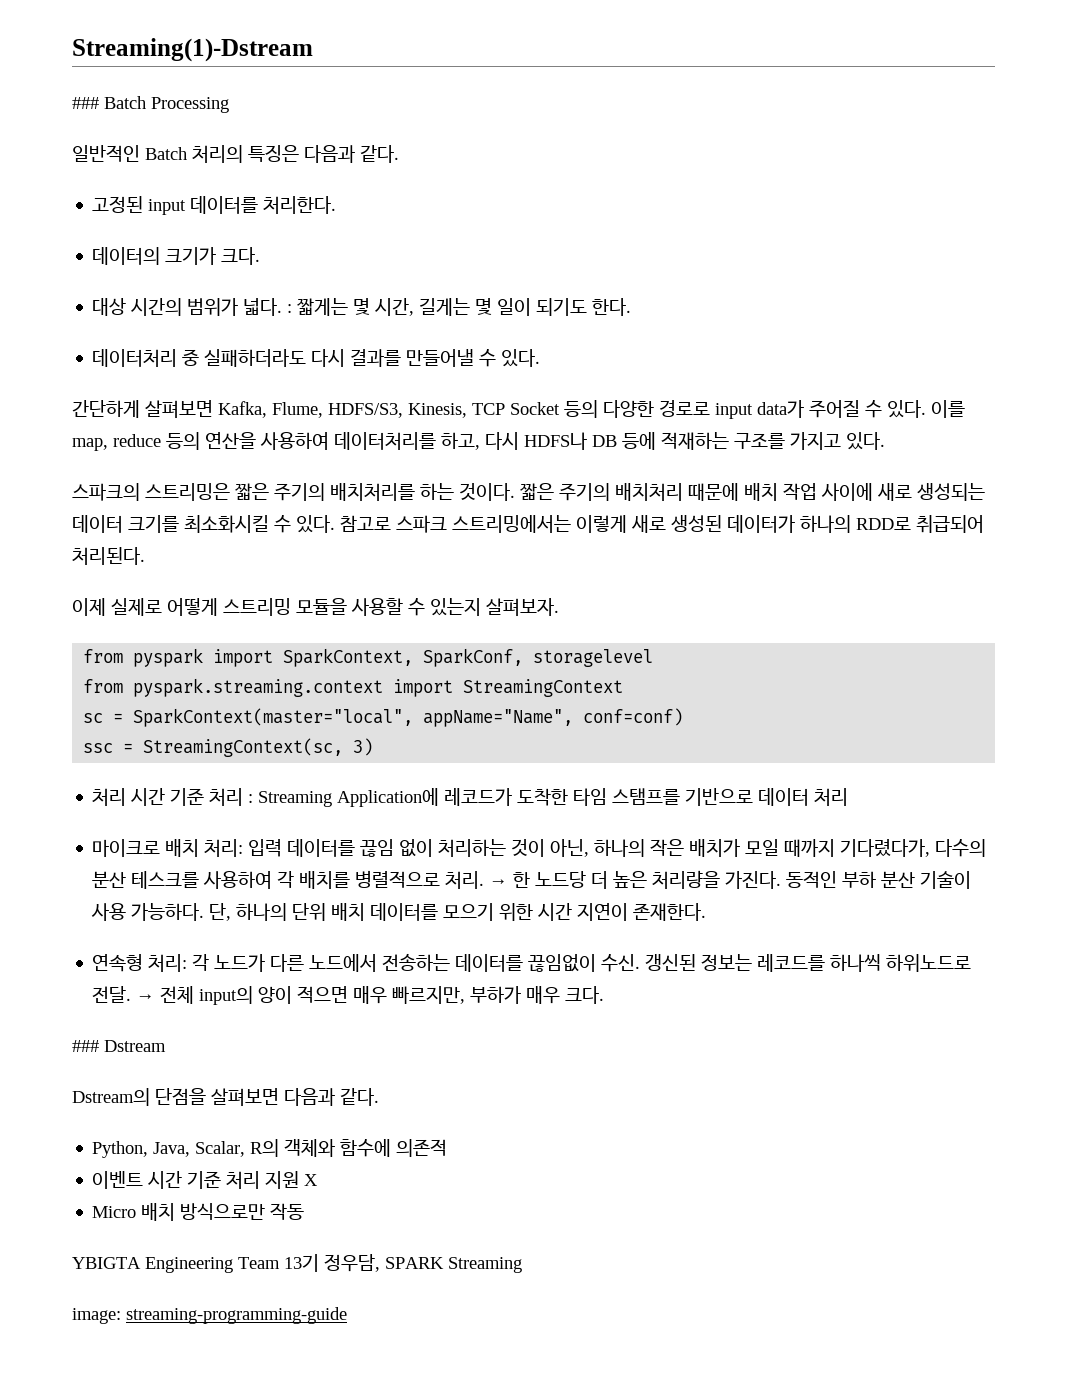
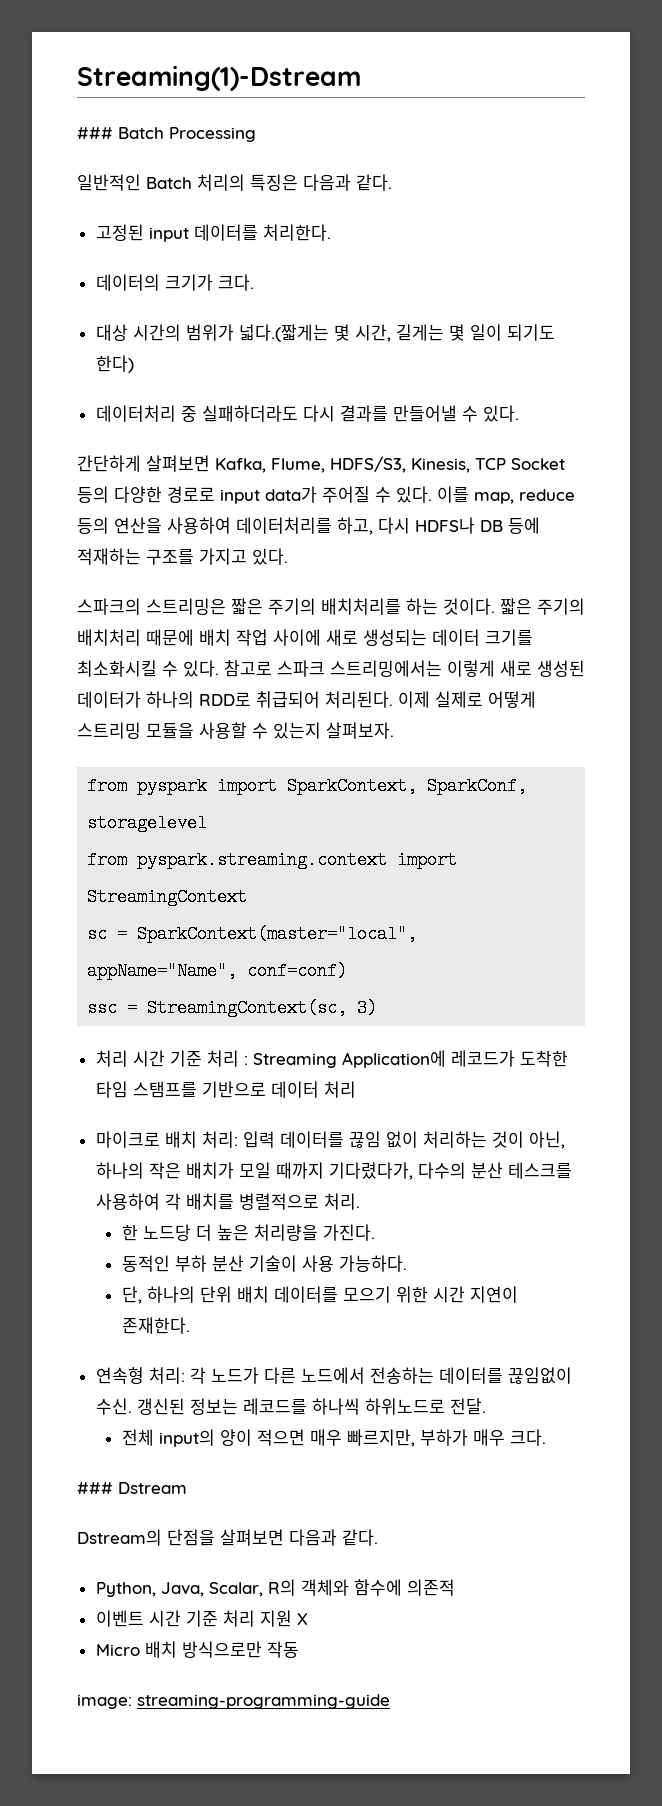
- 대상 시간의 범위가 넓다. : 짧게는 몇 시간, 길게는 몇 일이 되기도 한다.
+ 대상 시간의 범위가 넓다.(짧게는 몇 시간, 길게는 몇 일이 되기도 한다)
- 참고로 스파크 스트리밍에서는 이렇게 새로 생성된 데이터가 하나의 RDD로 취급되어 처리된다.
- 이제 실제로 어떻게 스트리밍 모듈을 사용할 수 있는지 살펴보자.
+ 참고로 스파크 스트리밍에서는 이렇게 새로 생성된 데이터가 하나의 RDD로 취급되어 처리된다. 이제 실제로 어떻게 스트리밍 모듈을 사용할 수 있는지 살펴보자.
- 마이크로 배치 처리: 입력 데이터를 끊임 없이 처리하는 것이 아닌, 하나의 작은 배치가 모일 때까지 기다렸다가, 다수의 분산 테스크를 사용하여 각 배치를 병렬적으로 처리. → 한 노드당 더 높은 처리량을 가진다. 동적인 부하 분산 기술이 사용 가능하다. 단, 하나의 단위 배치 데이터를 모으기 위한 시간 지연이 존재한다.
+ 마이크로 배치 처리: 입력 데이터를 끊임 없이 처리하는 것이 아닌, 하나의 작은 배치가 모일 때까지 기다렸다가, 다수의 분산 테스크를 사용하여 각 배치를 병렬적으로 처리.
+ 한 노드당 더 높은 처리량을 가진다.
+ 동적인 부하 분산 기술이 사용 가능하다.
+ 단, 하나의 단위 배치 데이터를 모으기 위한 시간 지연이 존재한다.
- 갱신된 정보는 레코드를 하나씩 하위노드로 전달. → 전체 input의 양이 적으면 매우 빠르지만, 부하가 매우 크다.
+ 갱신된 정보는 레코드를 하나씩 하위노드로 전달.
+ 전체 input의 양이 적으면 매우 빠르지만, 부하가 매우 크다.
- YBIGTA Engineering Team 13기 정우담, SPARK Streaming

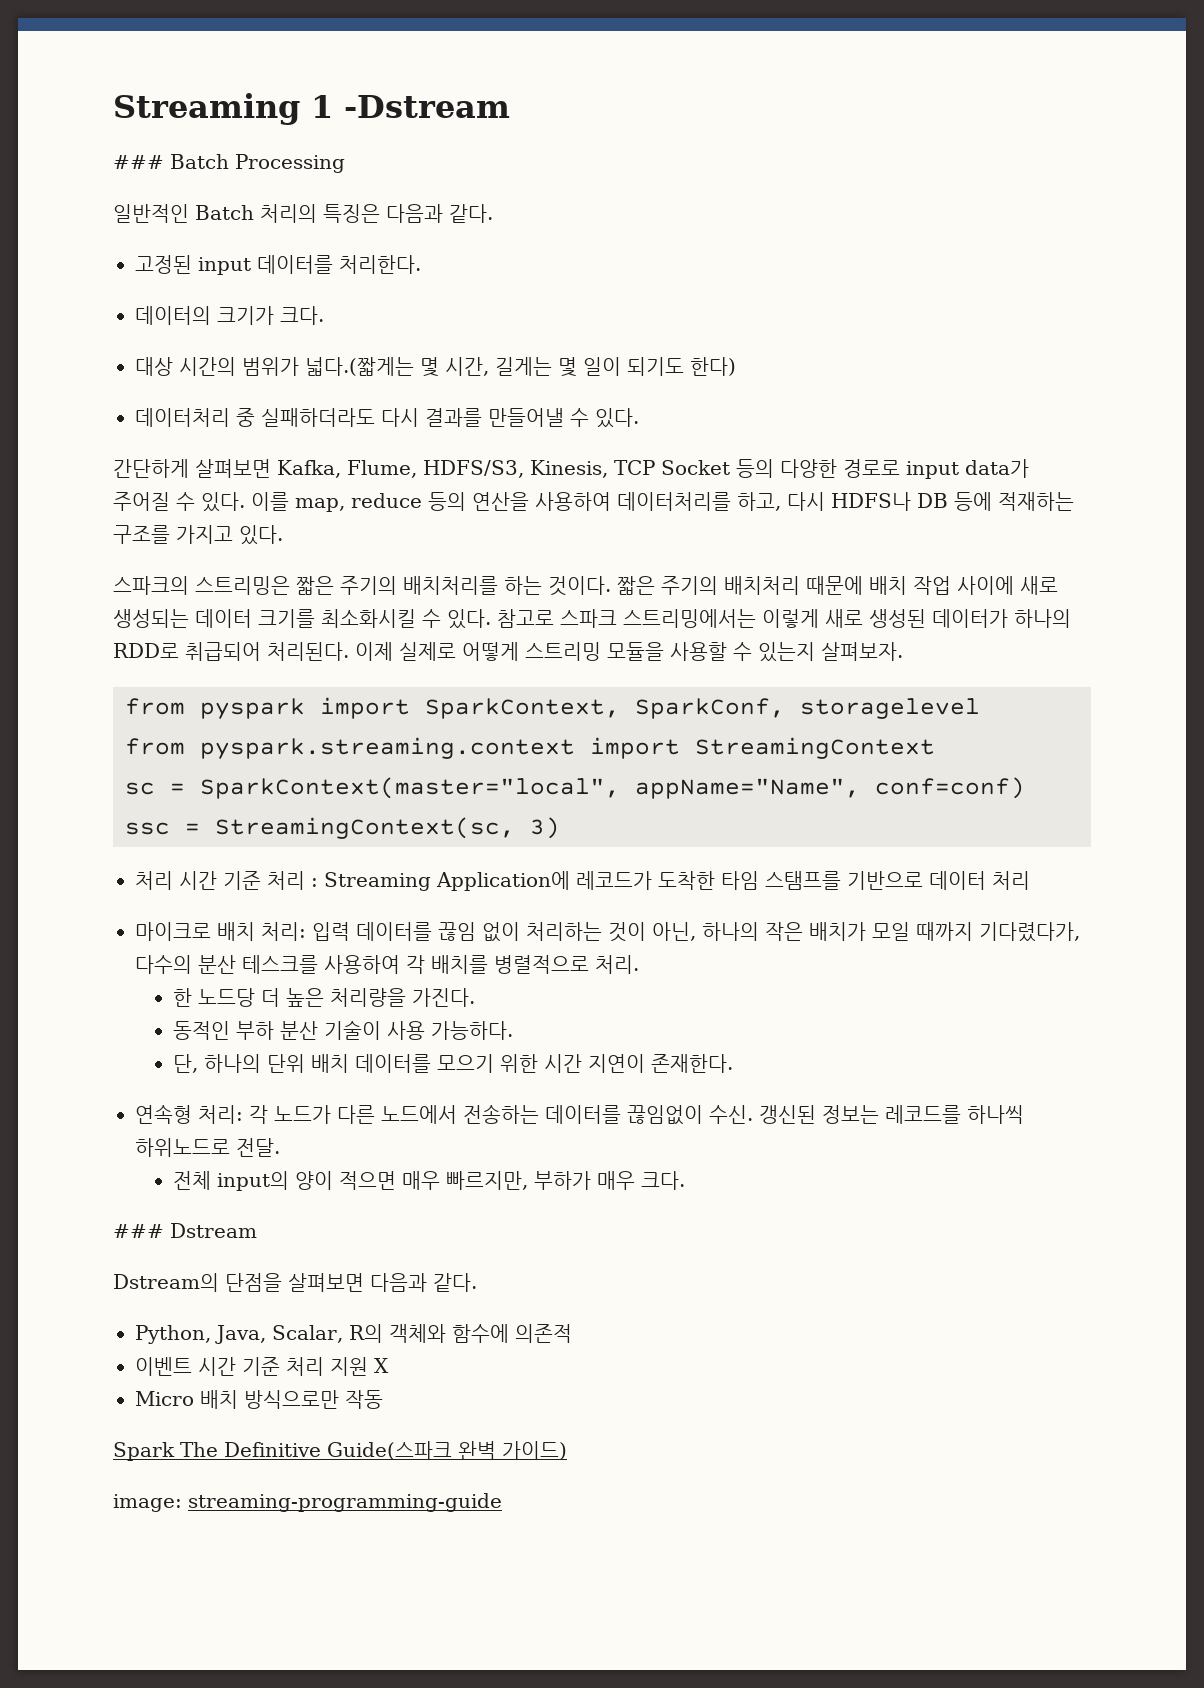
- Streaming(1)-Dstream
+ Streaming 1 -Dstream
+ Spark The Definitive Guide(스파크 완벽 가이드)

